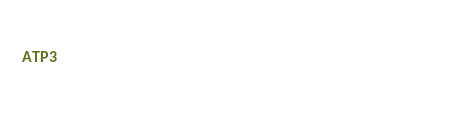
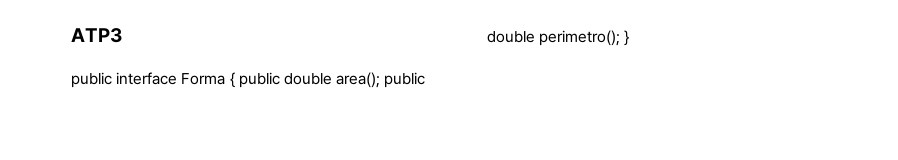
+ public interface Forma { public double area(); public double perimetro(); }

